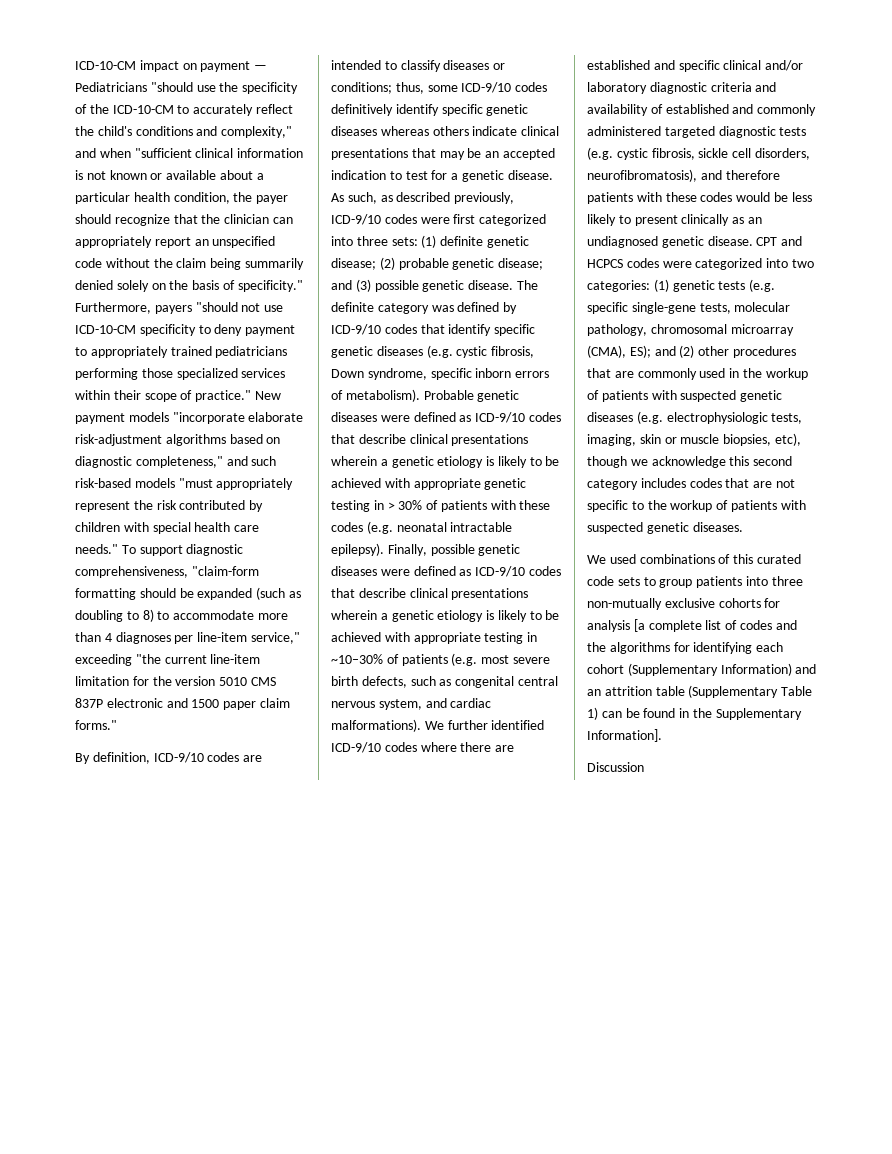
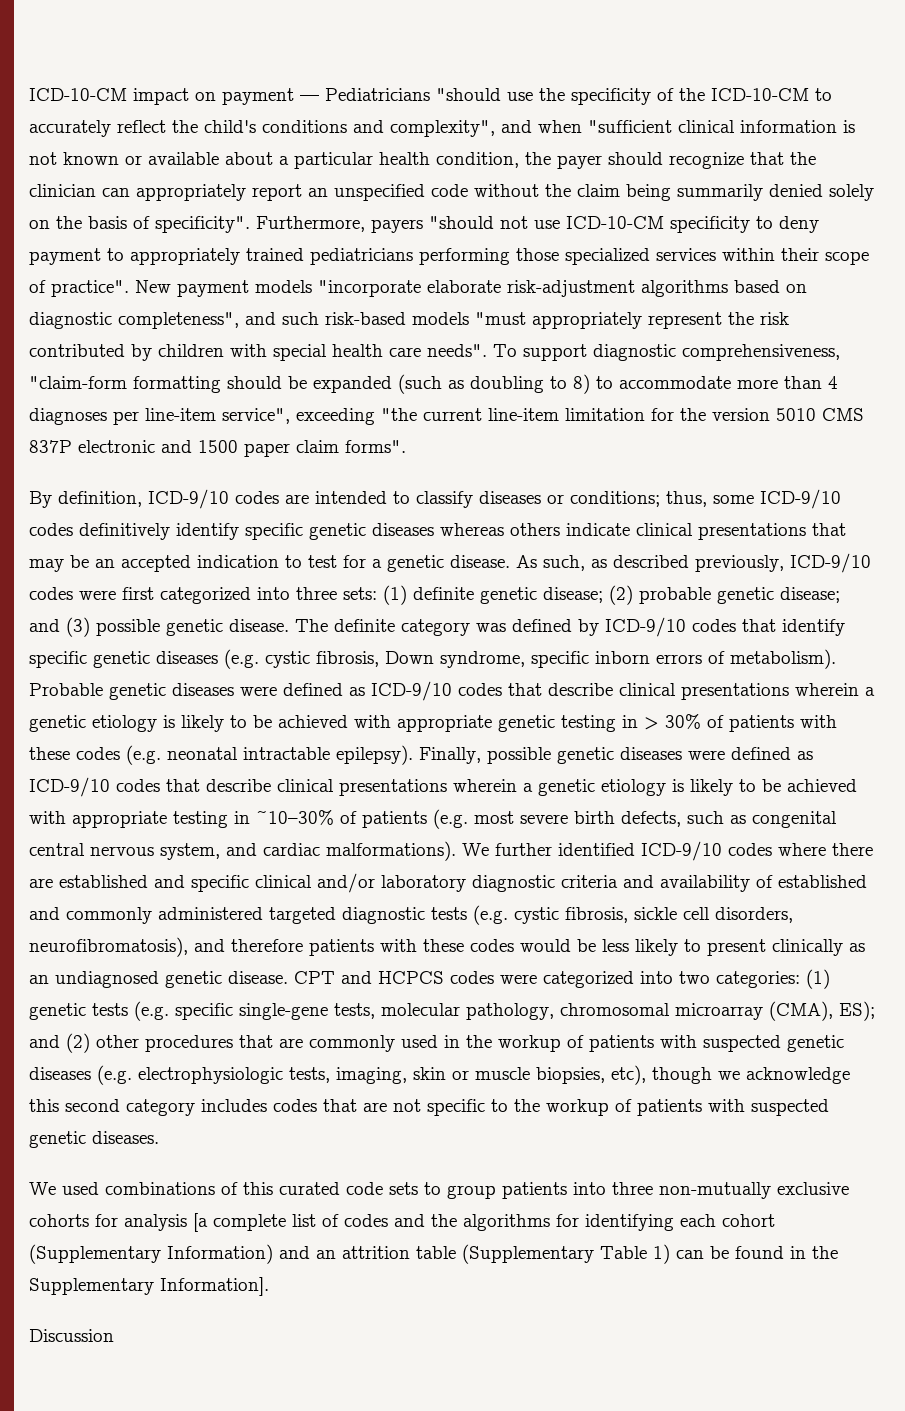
- ICD-10-CM impact on payment — Pediatricians "should use the specificity of the ICD-10-CM to accurately reflect the child's conditions and complexity," and when "sufficient clinical information is not known or available about a particular health condition, the payer should recognize that the clinician can appropriately report an unspecified code without the claim being summarily denied solely on the basis of specificity."
+ ICD-10-CM impact on payment — Pediatricians "should use the specificity of the ICD-10-CM to accurately reflect the child's conditions and complexity", and when "sufficient clinical information is not known or available about a particular health condition, the payer should recognize that the clinician can appropriately report an unspecified code without the claim being summarily denied solely on the basis of specificity".
- Furthermore, payers "should not use ICD-10-CM specificity to deny payment to appropriately trained pediatricians performing those specialized services within their scope of practice."
+ Furthermore, payers "should not use ICD-10-CM specificity to deny payment to appropriately trained pediatricians performing those specialized services within their scope of practice".
- New payment models "incorporate elaborate risk-adjustment algorithms based on diagnostic completeness," and such risk-based models "must appropriately represent the risk contributed by children with special health care needs."
+ New payment models "incorporate elaborate risk-adjustment algorithms based on diagnostic completeness", and such risk-based models "must appropriately represent the risk contributed by children with special health care needs".
- To support diagnostic comprehensiveness, "claim-form formatting should be expanded (such as doubling to 8) to accommodate more than 4 diagnoses per line-item service," exceeding "the current line-item limitation for the version 5010 CMS 837P electronic and 1500 paper claim forms."
+ To support diagnostic comprehensiveness, "claim-form formatting should be expanded (such as doubling to 8) to accommodate more than 4 diagnoses per line-item service", exceeding "the current line-item limitation for the version 5010 CMS 837P electronic and 1500 paper claim forms".

